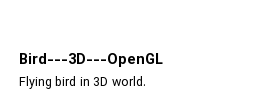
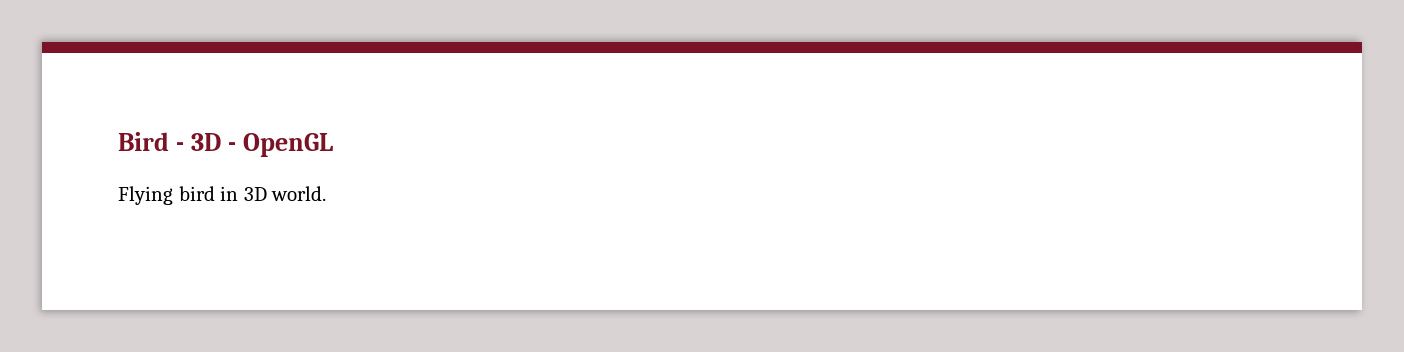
- Bird---3D---OpenGL
+ Bird - 3D - OpenGL

